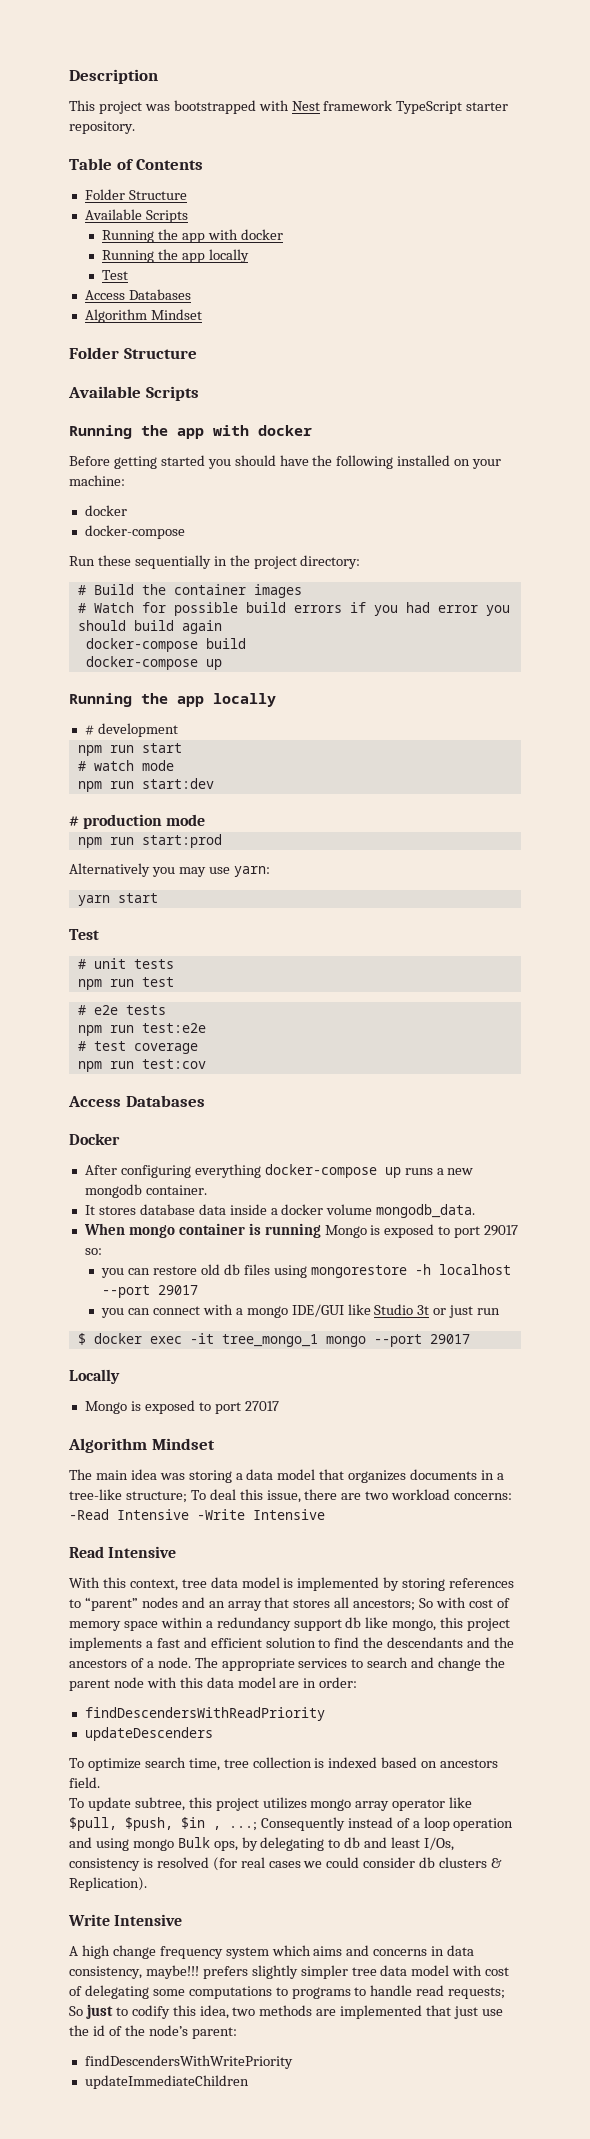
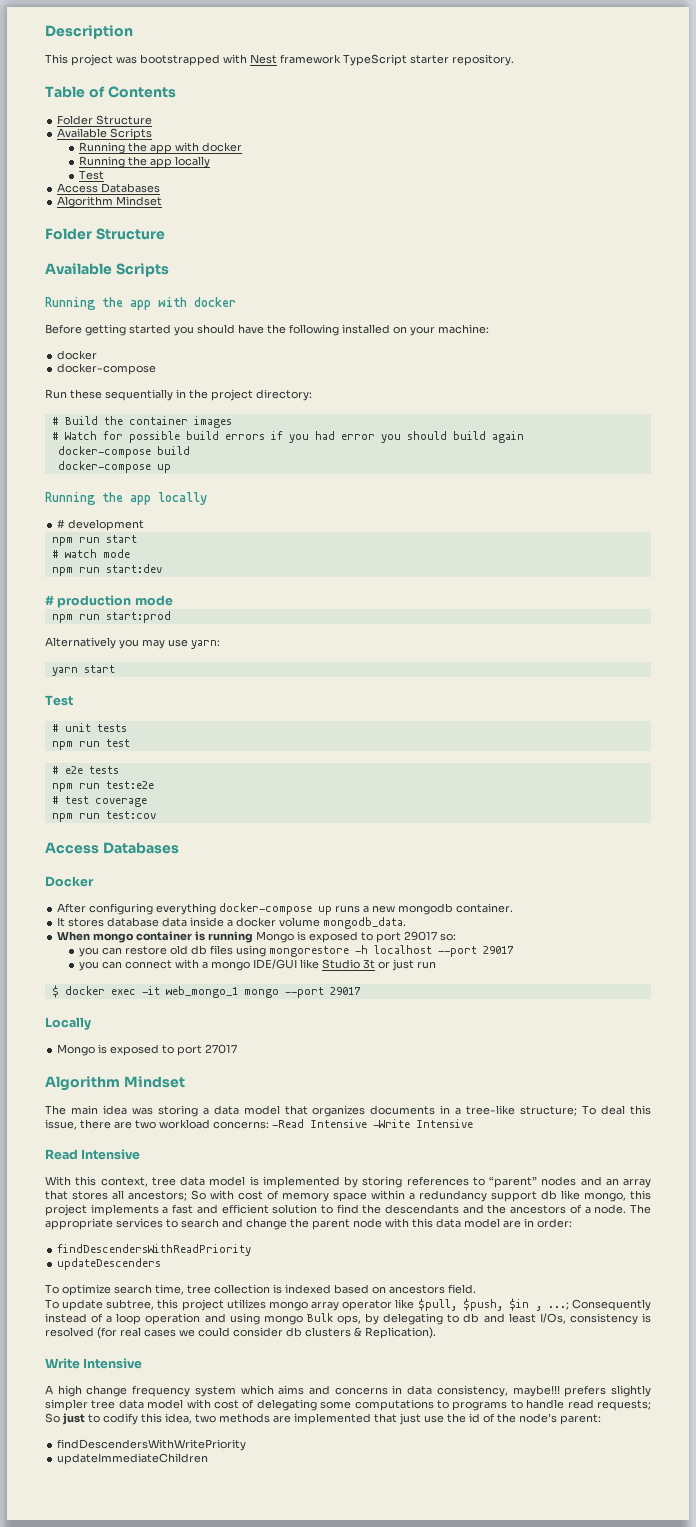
- $ docker exec -it tree_mongo_1 mongo --port 29017
+ $ docker exec -it web_mongo_1 mongo --port 29017

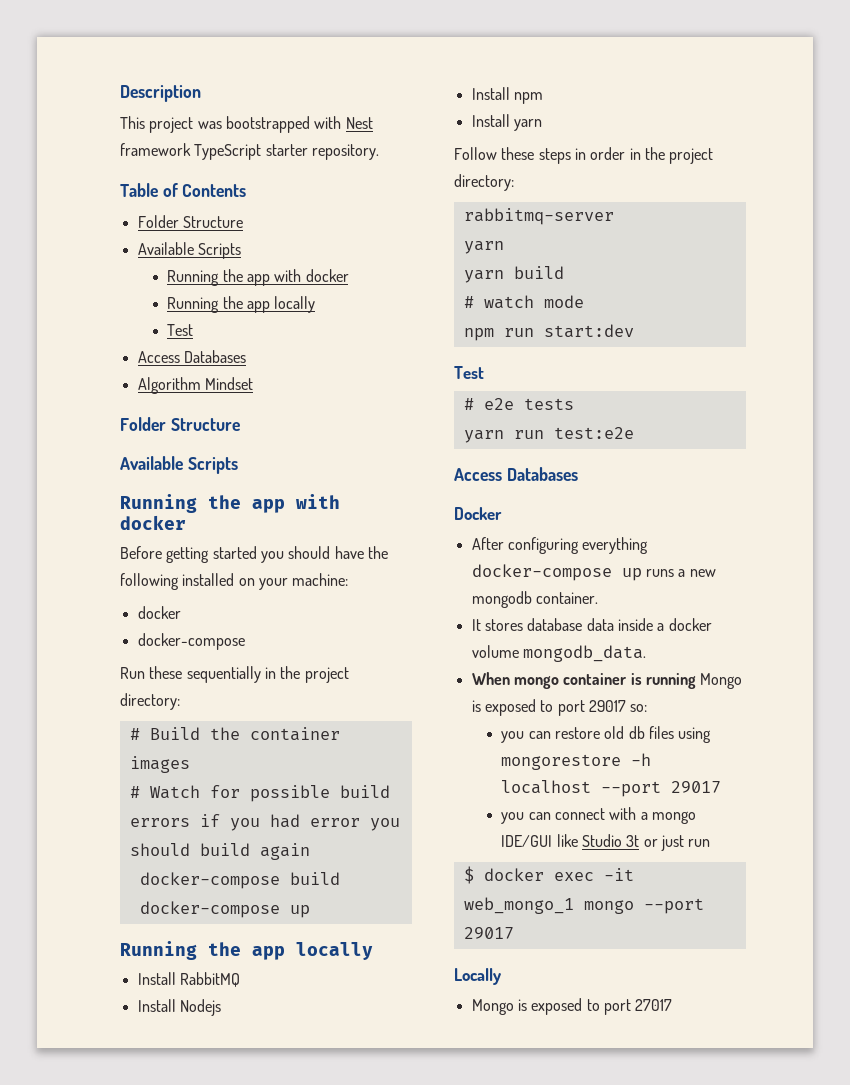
- # development
- npm run start
+ Install RabbitMQ
+ Install Nodejs
+ Install npm
+ Install yarn
+ Follow these steps in order in the project directory:
+ rabbitmq-server
+ yarn
+ yarn build
  npm run start:dev
- # production mode
- npm run start:prod
- Alternatively you may use yarn:
- yarn start
  Test
- # unit tests
- npm run test
- npm run test:e2e
+ yarn run test:e2e
- # test coverage
- npm run test:cov
  Mongo is exposed to port 27017
- Algorithm Mindset
- The main idea was storing a data model that organizes documents in a tree-like structure; To deal this issue, there are two workload concerns: -Read Intensive -Write Intensive
- Read Intensive
- With this context, tree data model is implemented by storing references to “parent” nodes and an array that stores all ancestors; So with cost of memory space within a redundancy support db like mongo, this project implements a fast and efficient solution to find the descendants and the ancestors of a node. The appropriate services to search and change the parent node with this data model are in order:
- findDescendersWithReadPriority
- updateDescenders
- To optimize search time, tree collection is indexed based on ancestors field.
- To update subtree, this project utilizes mongo array operator like $pull, $push, $in , ...; Consequently instead of a loop operation and using mongo Bulk ops, by delegating to db and least I/Os, consistency is resolved (for real cases we could consider db clusters & Replication).
- Write Intensive
- A high change frequency system which aims and concerns in data consistency, maybe!!! prefers slightly simpler tree data model with cost of delegating some computations to programs to handle read requests; So just to codify this idea, two methods are implemented that just use the id of the node’s parent:
- findDescendersWithWritePriority
- updateImmediateChildren

